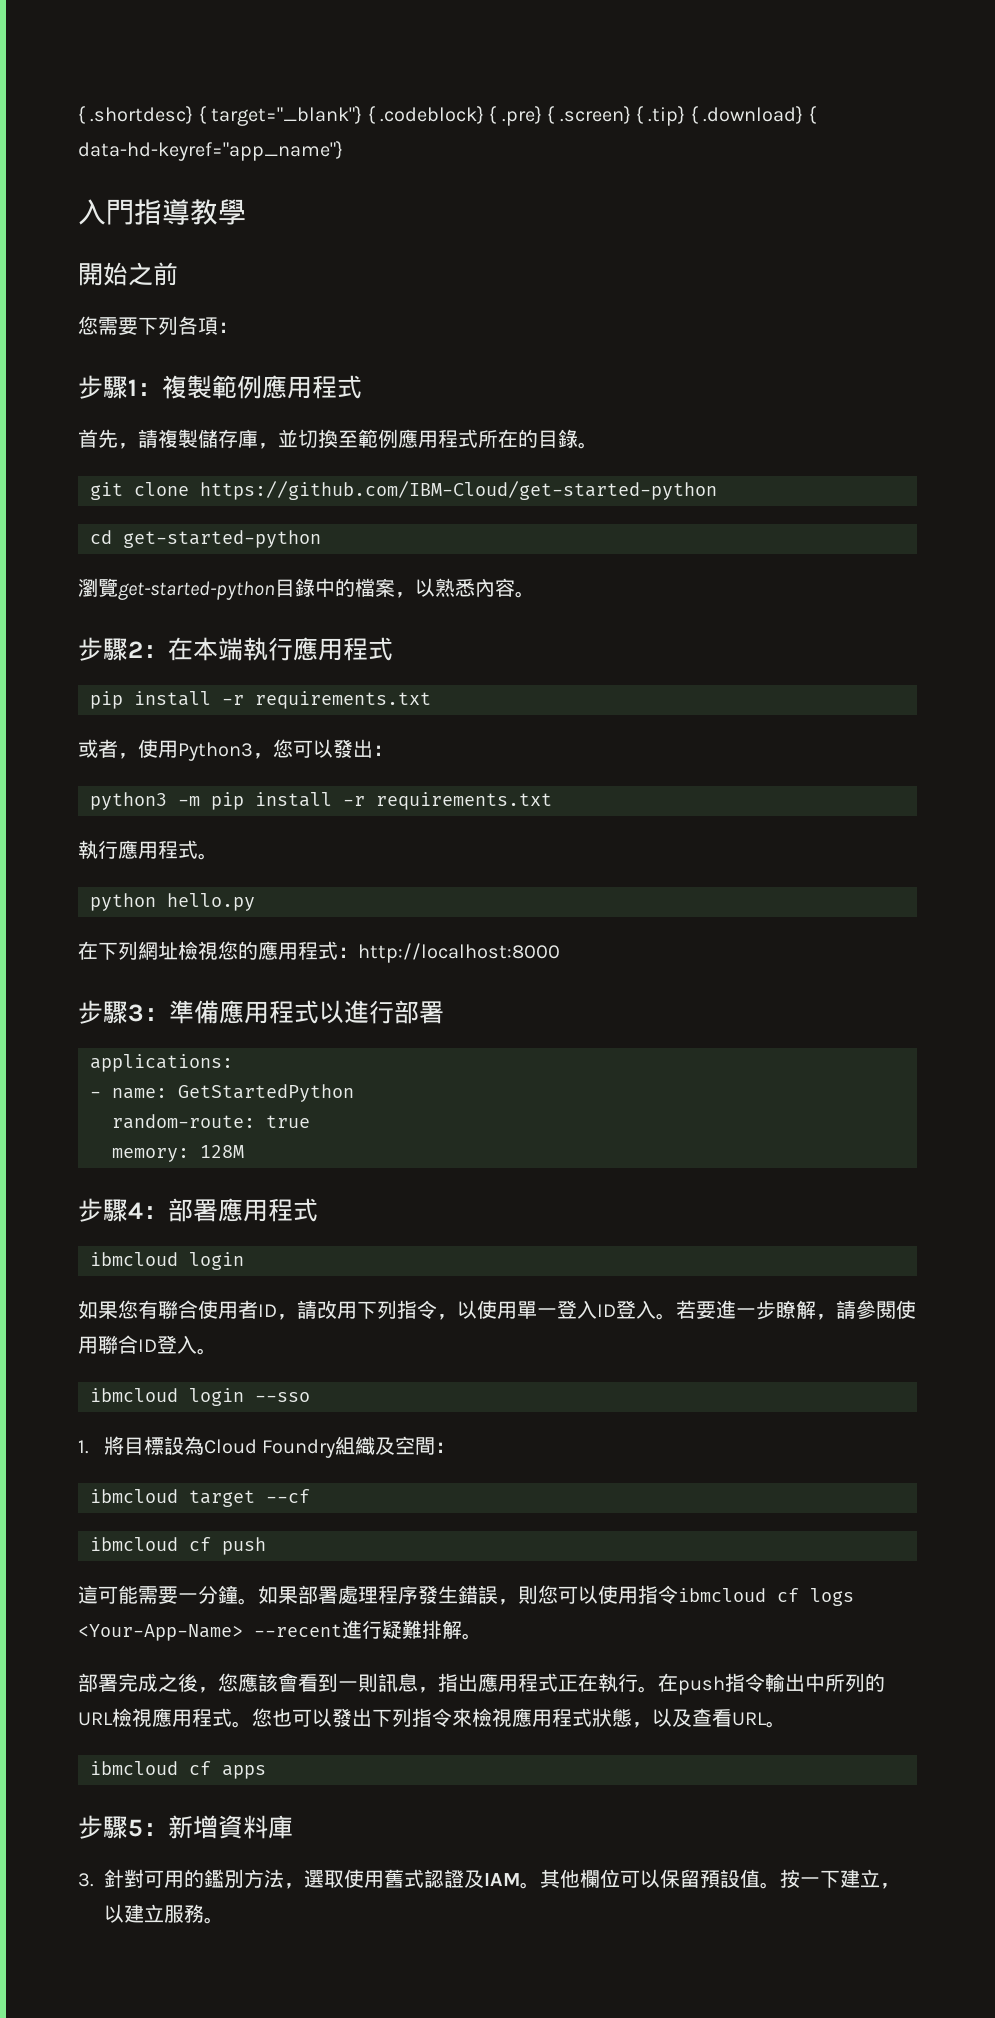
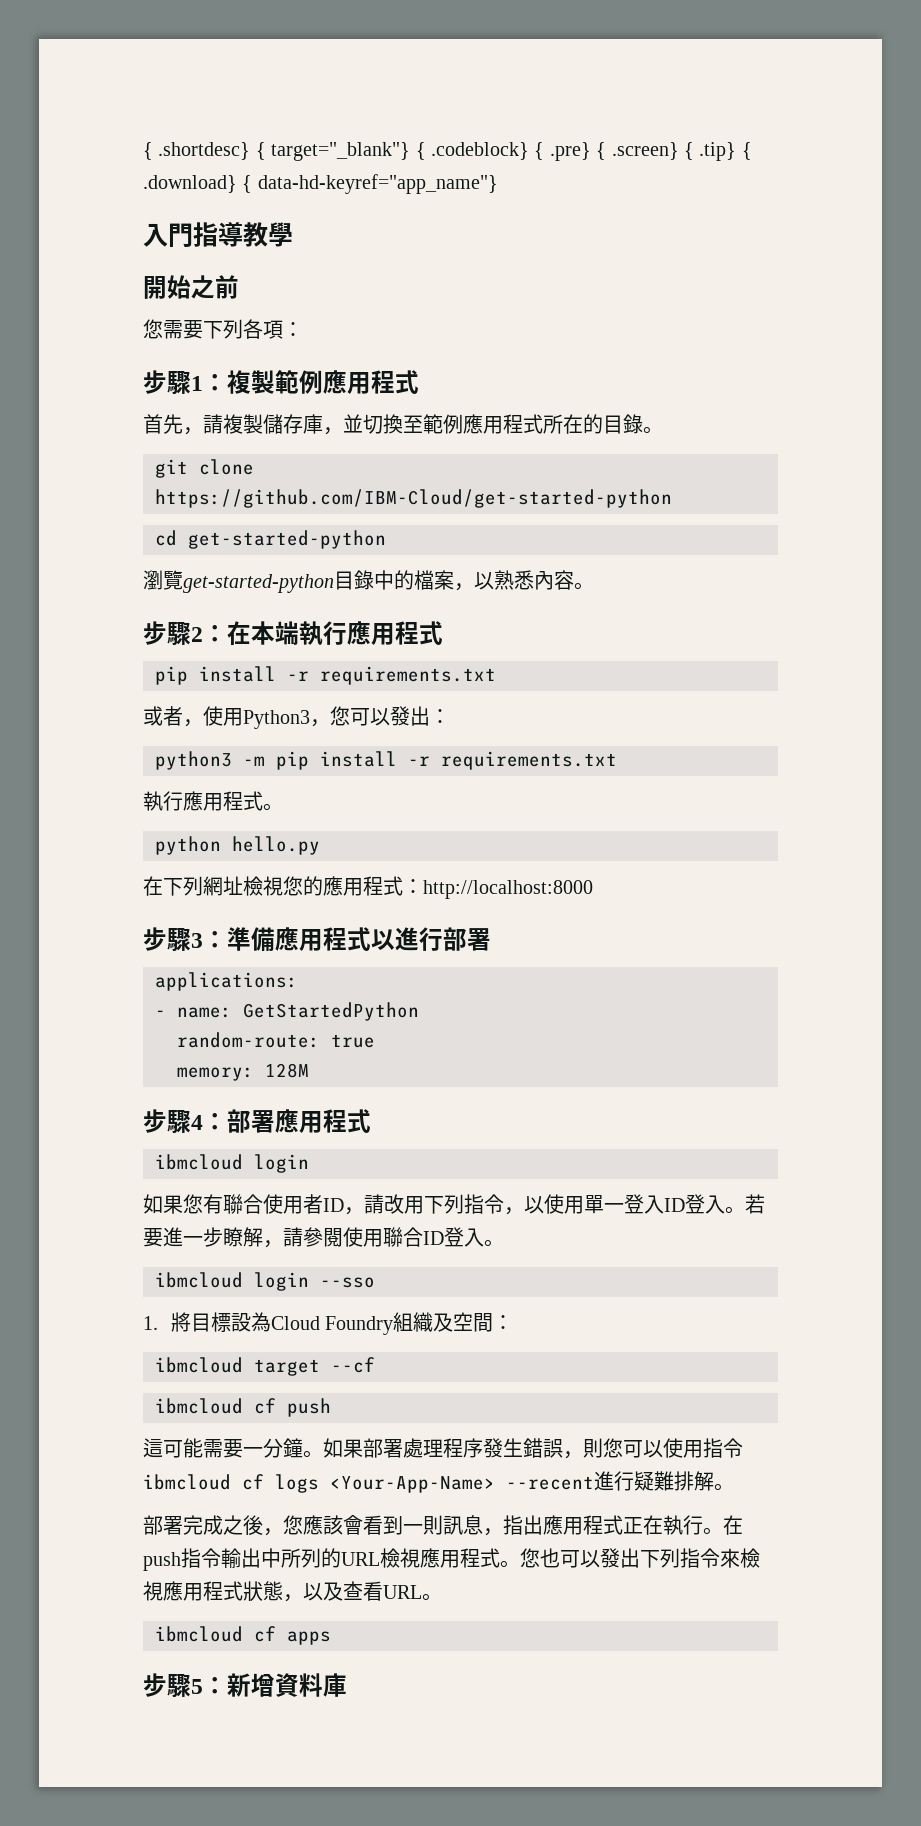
- 3.針對可用的鑑別方法，選取使用舊式認證及IAM。其他欄位可以保留預設值。按一下建立，以建立服務。

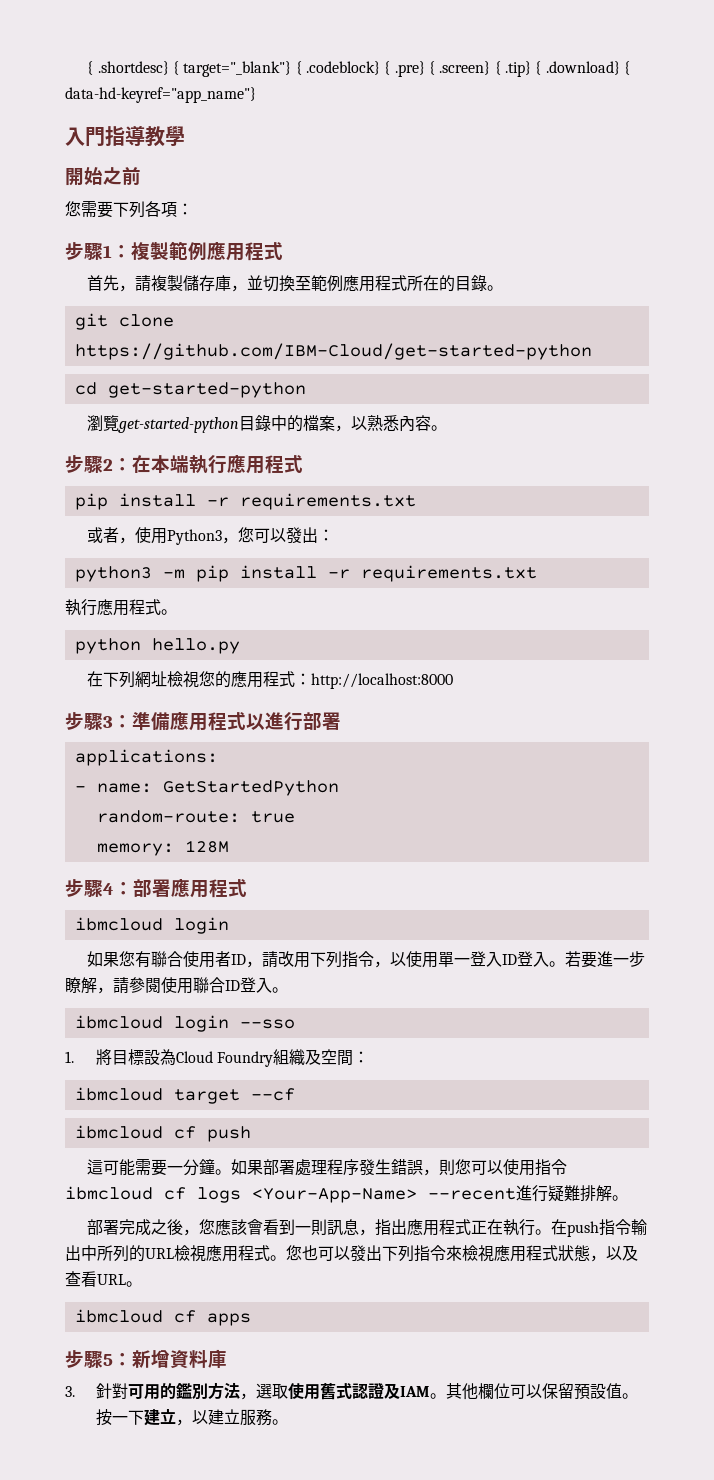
+ 3.針對可用的鑑別方法，選取使用舊式認證及IAM。其他欄位可以保留預設值。按一下建立，以建立服務。

